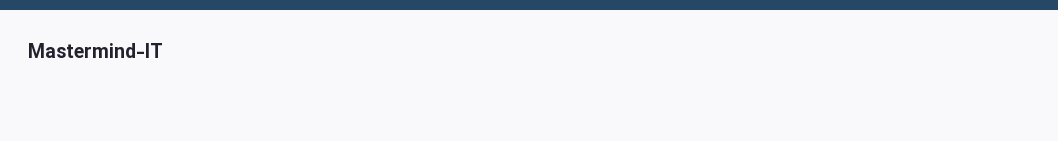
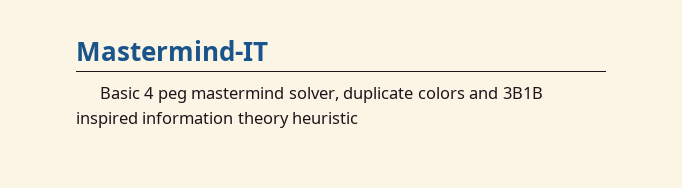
+ Basic 4 peg mastermind solver, duplicate colors and 3B1B inspired information theory heuristic

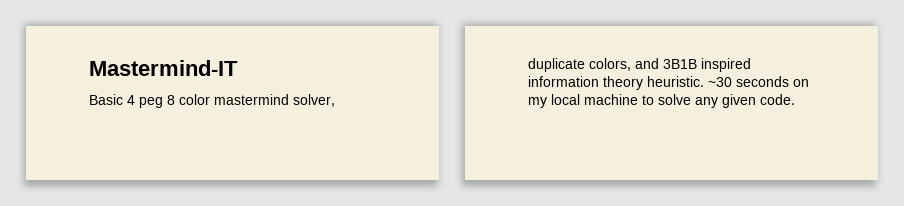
- Basic 4 peg mastermind solver, duplicate colors and 3B1B inspired information theory heuristic
+ Basic 4 peg 8 color mastermind solver, duplicate colors, and 3B1B inspired information theory heuristic. ~30 seconds on my local machine to solve any given code.

